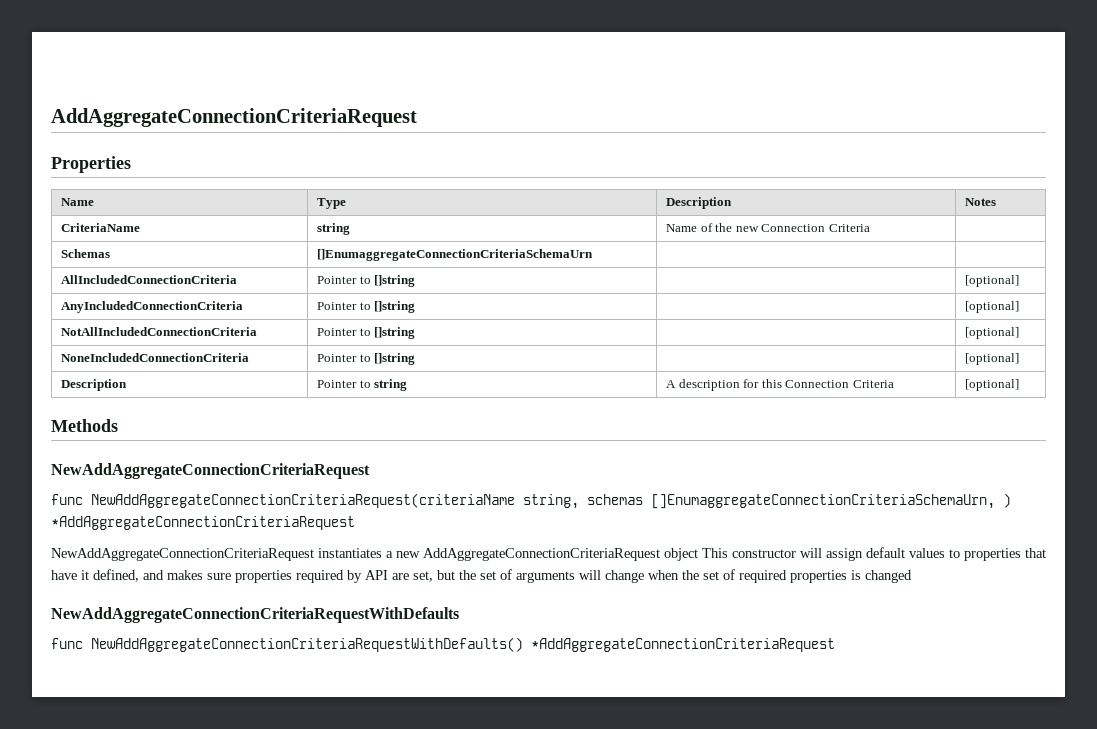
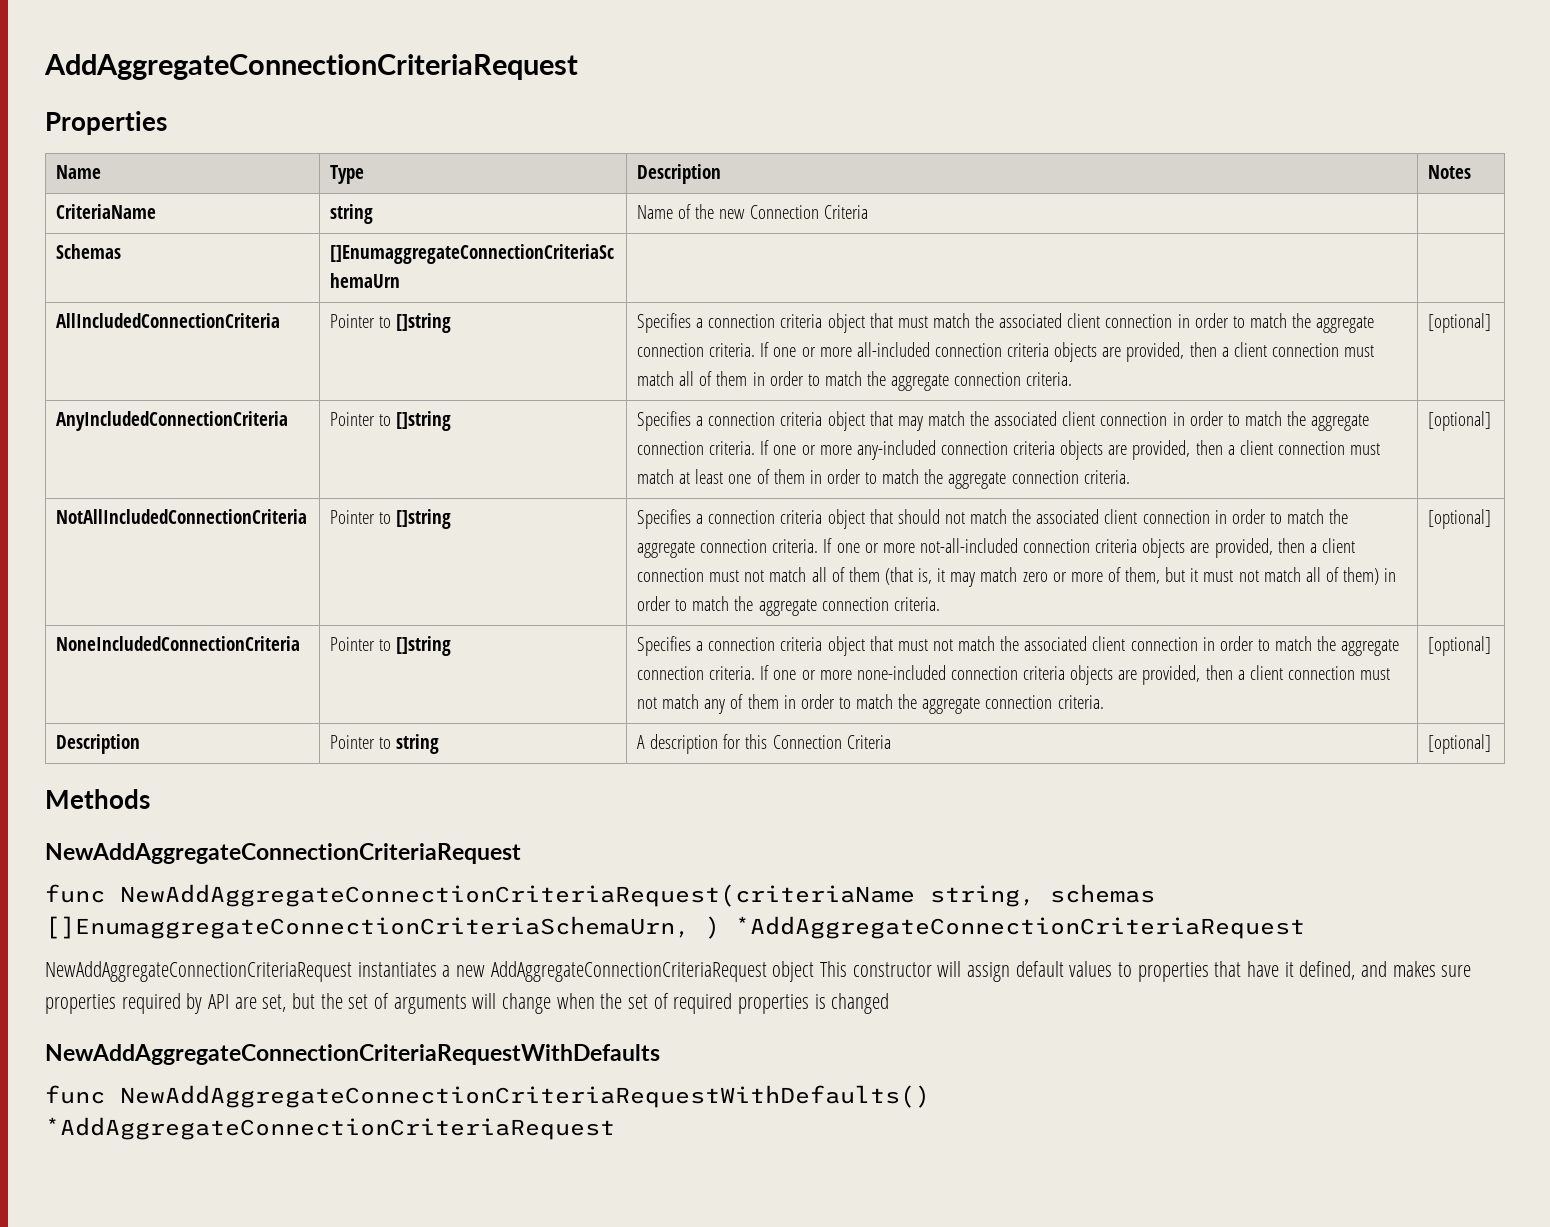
+ Specifies a connection criteria object that must match the associated client connection in order to match the aggregate connection criteria. If one or more all-included connection criteria objects are provided, then a client connection must match all of them in order to match the aggregate connection criteria.
+ Specifies a connection criteria object that may match the associated client connection in order to match the aggregate connection criteria. If one or more any-included connection criteria objects are provided, then a client connection must match at least one of them in order to match the aggregate connection criteria.
+ Specifies a connection criteria object that should not match the associated client connection in order to match the aggregate connection criteria. If one or more not-all-included connection criteria objects are provided, then a client connection must not match all of them (that is, it may match zero or more of them, but it must not match all of them) in order to match the aggregate connection criteria.
+ Specifies a connection criteria object that must not match the associated client connection in order to match the aggregate connection criteria. If one or more none-included connection criteria objects are provided, then a client connection must not match any of them in order to match the aggregate connection criteria.

